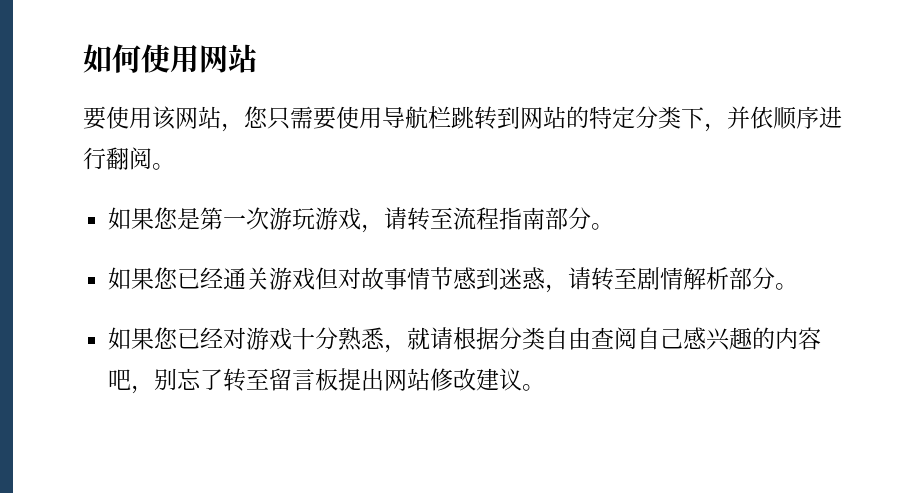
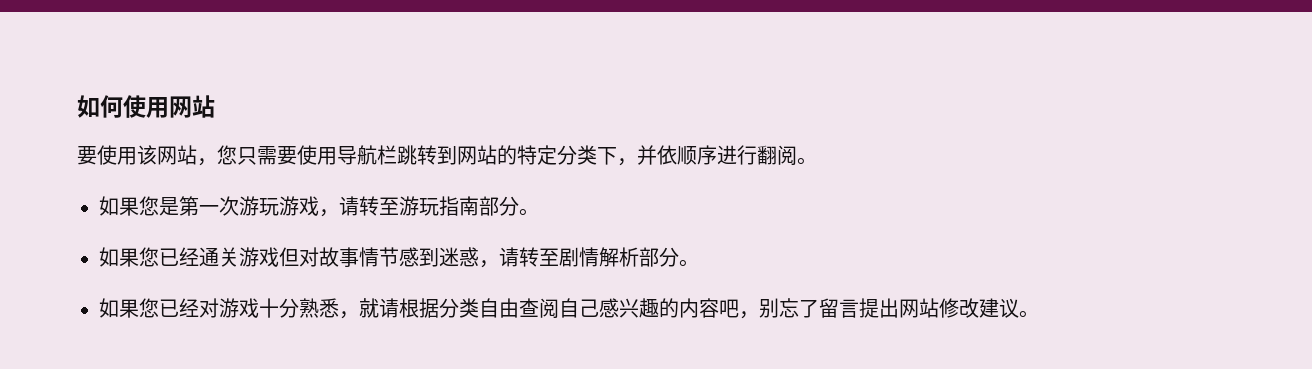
- 如果您是第一次游玩游戏，请转至流程指南部分。
+ 如果您是第一次游玩游戏，请转至游玩指南部分。
- 如果您已经对游戏十分熟悉，就请根据分类自由查阅自己感兴趣的内容吧，别忘了转至留言板提出网站修改建议。
+ 如果您已经对游戏十分熟悉，就请根据分类自由查阅自己感兴趣的内容吧，别忘了留言提出网站修改建议。

